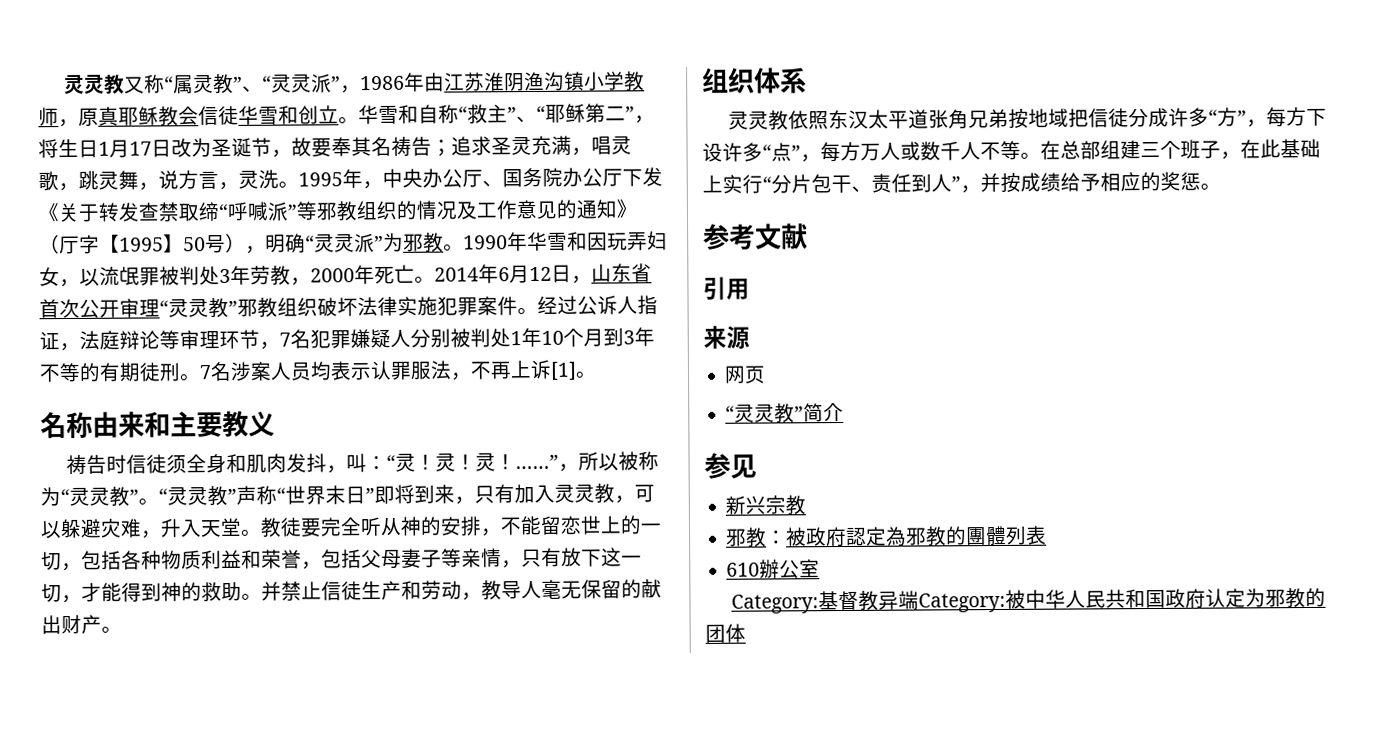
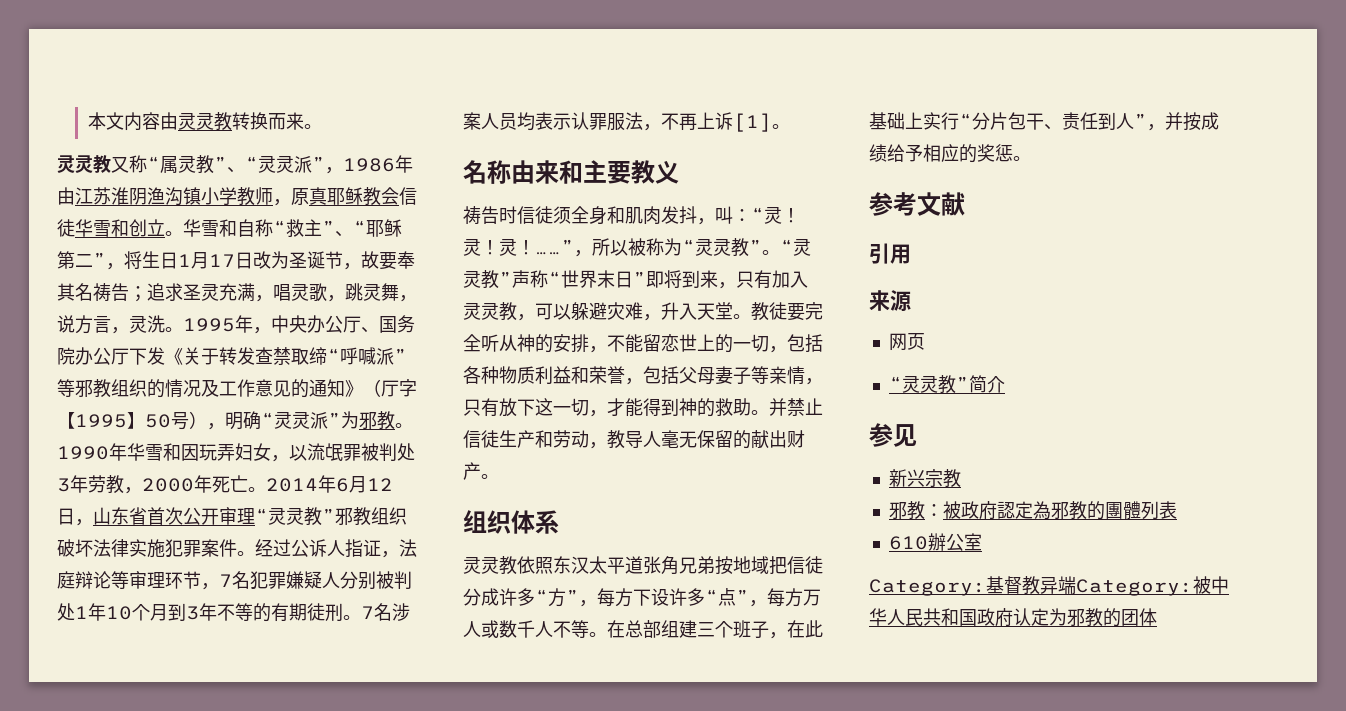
+ 本文内容由灵灵教转换而来。

